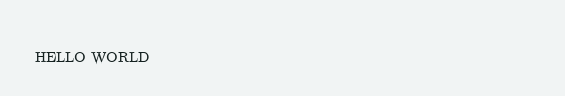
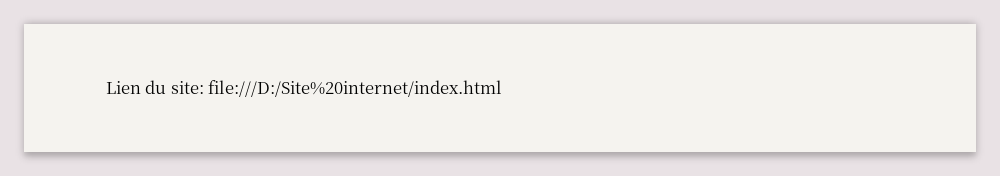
- HELLO WORLD
+ Lien du site: file:///D:/Site%20internet/index.html

